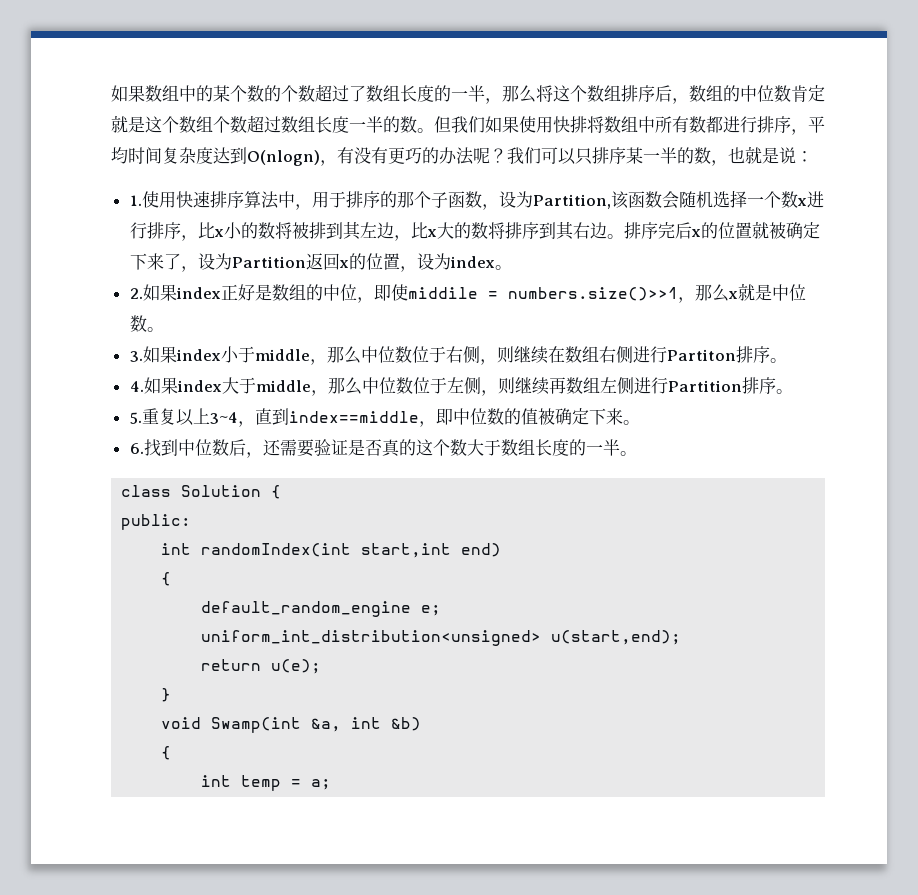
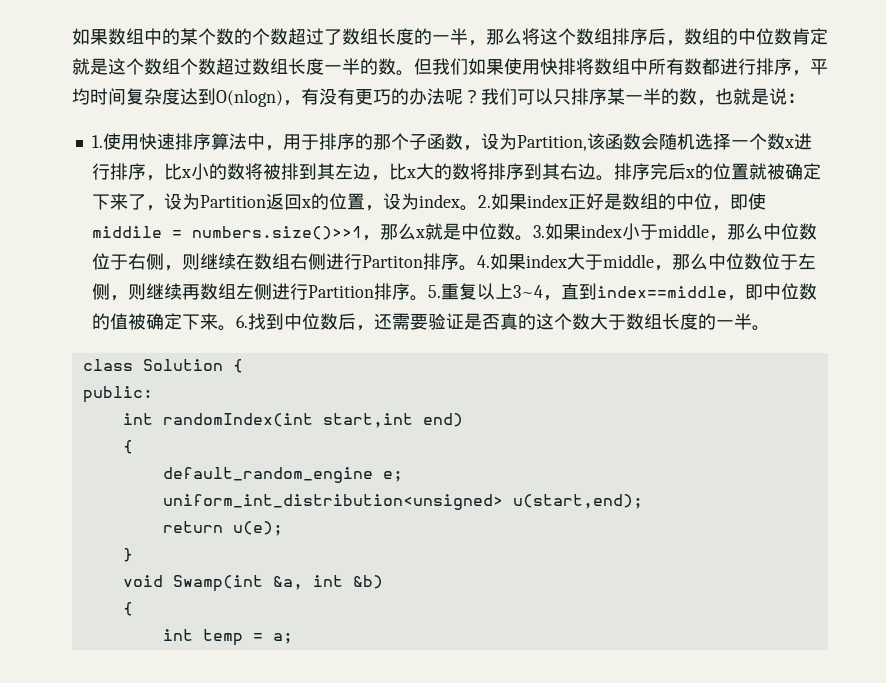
- 排序完后x的位置就被确定下来了，设为Partition返回x的位置，设为index。
- 2.如果index正好是数组的中位，即使middile = numbers.size()>>1，那么x就是中位数。
- 3.如果index小于middle，那么中位数位于右侧，则继续在数组右侧进行Partiton排序。
- 4.如果index大于middle，那么中位数位于左侧，则继续再数组左侧进行Partition排序。
- 5.重复以上3~4，直到index==middle，即中位数的值被确定下来。
- 6.找到中位数后，还需要验证是否真的这个数大于数组长度的一半。
+ 排序完后x的位置就被确定下来了，设为Partition返回x的位置，设为index。2.如果index正好是数组的中位，即使middile = numbers.size()>>1，那么x就是中位数。3.如果index小于middle，那么中位数位于右侧，则继续在数组右侧进行Partiton排序。4.如果index大于middle，那么中位数位于左侧，则继续再数组左侧进行Partition排序。5.重复以上3~4，直到index==middle，即中位数的值被确定下来。6.找到中位数后，还需要验证是否真的这个数大于数组长度的一半。

